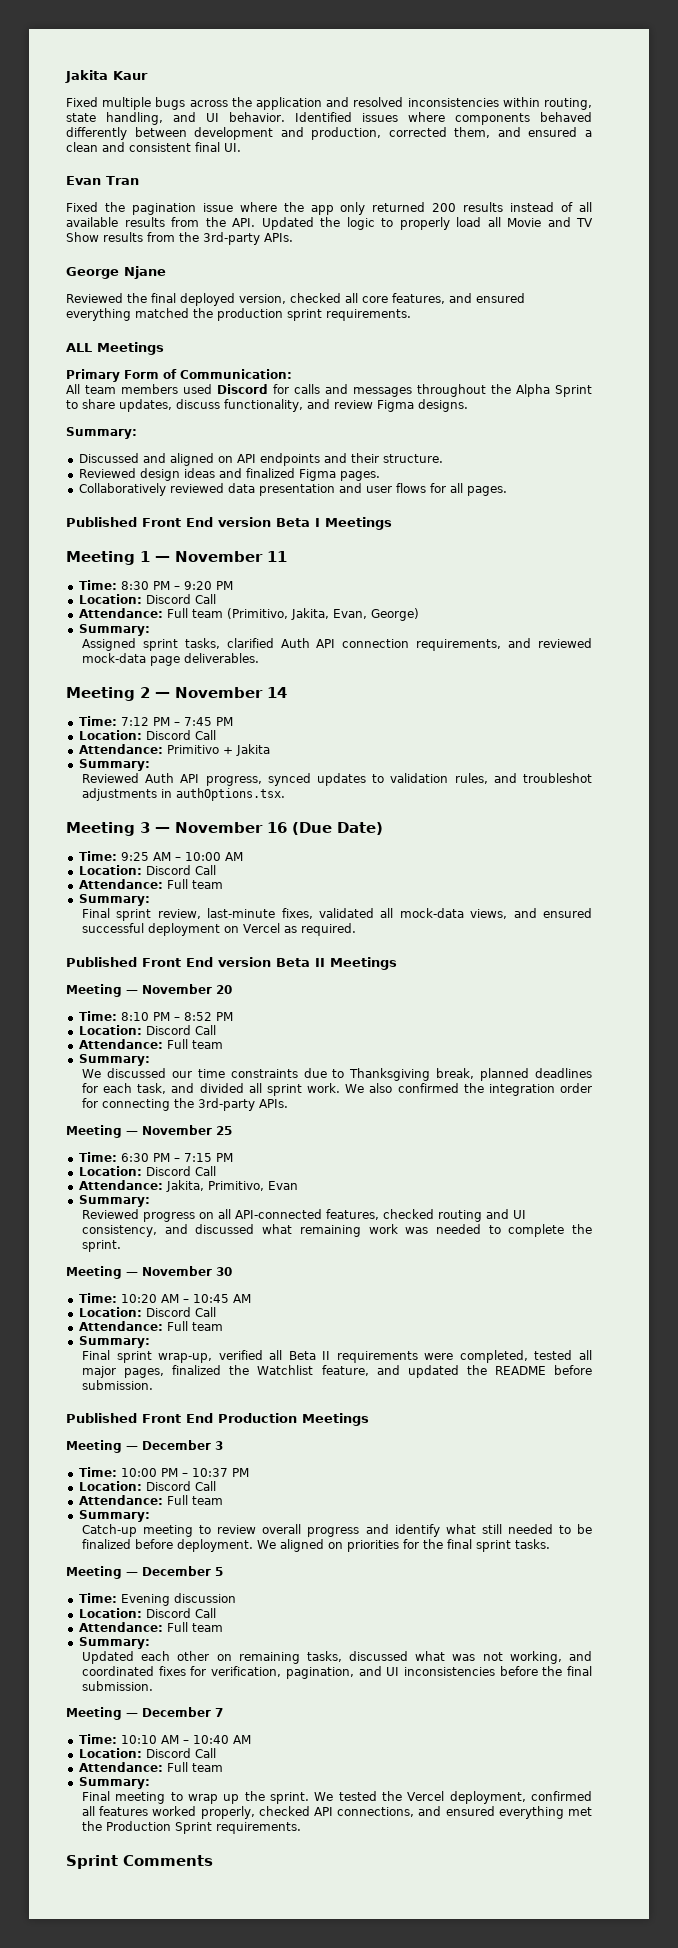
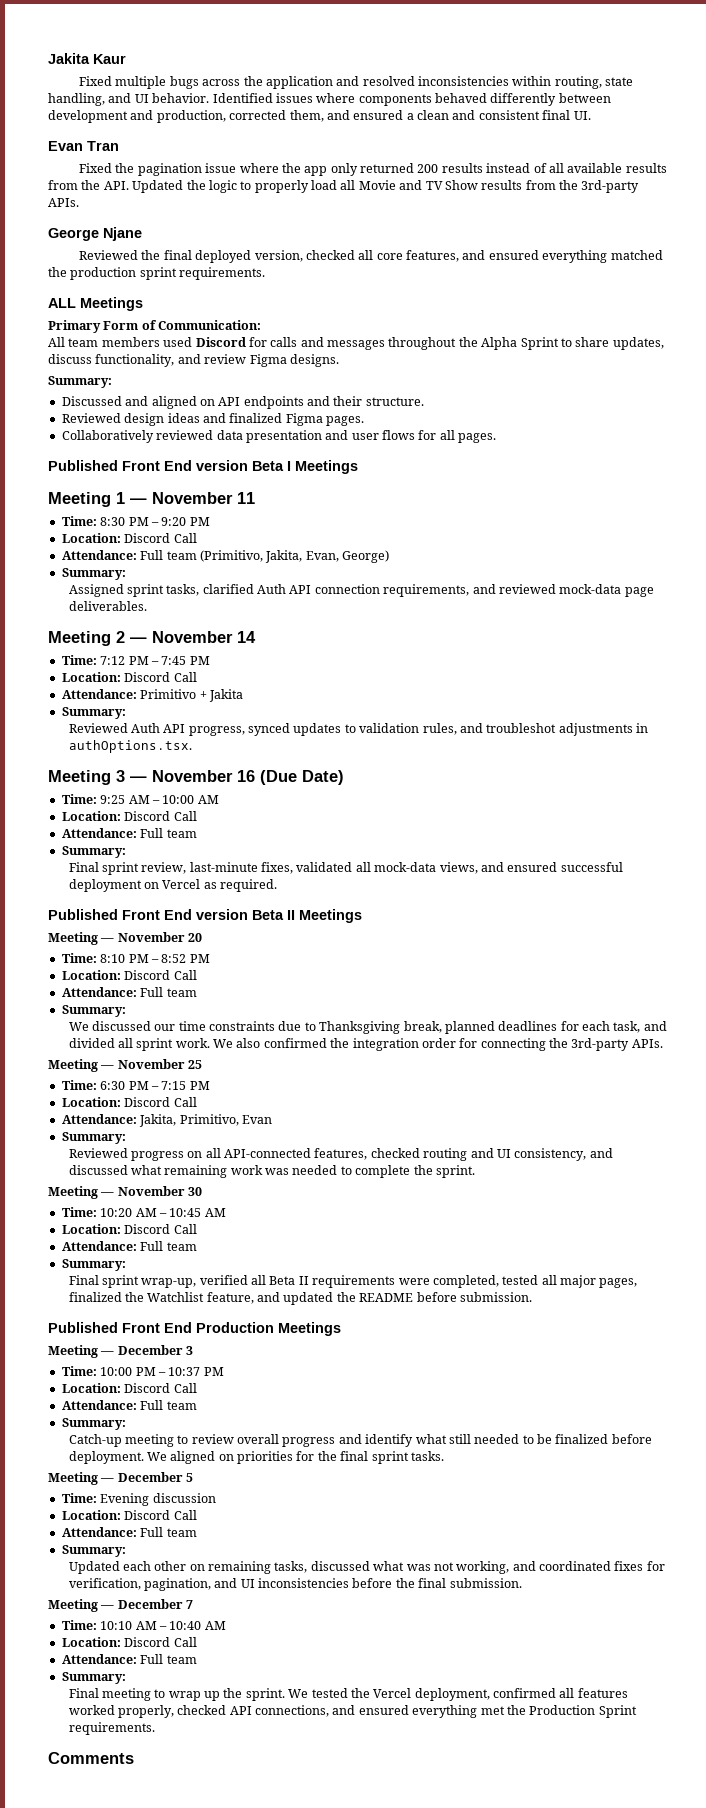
- Sprint Comments
+ Comments

